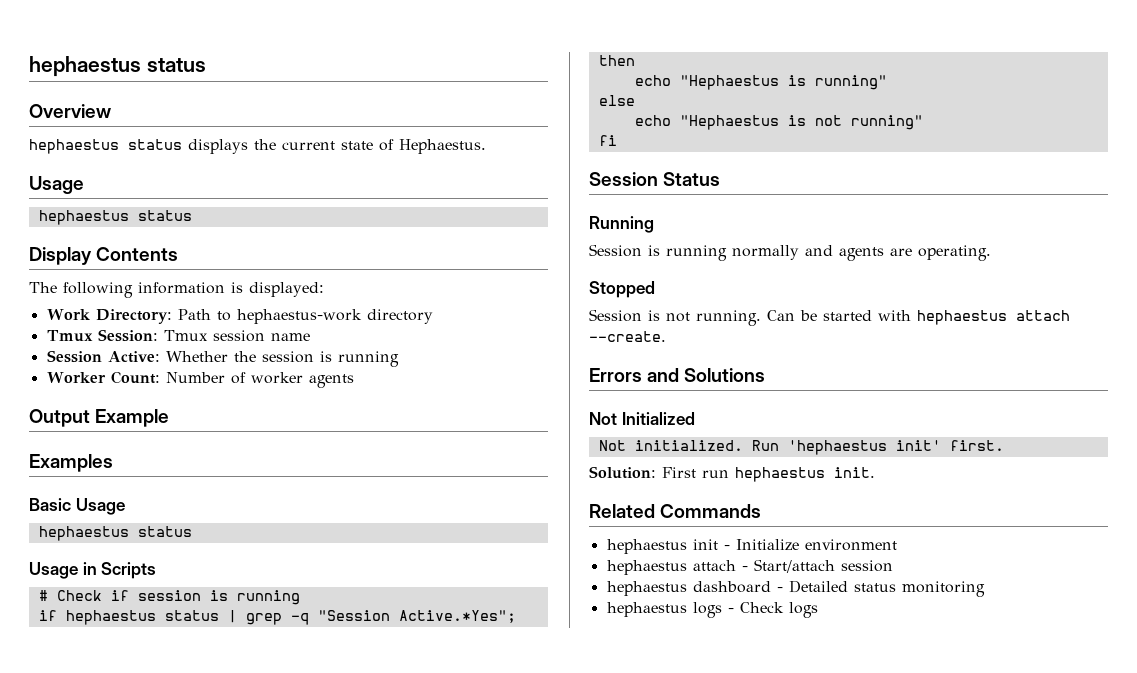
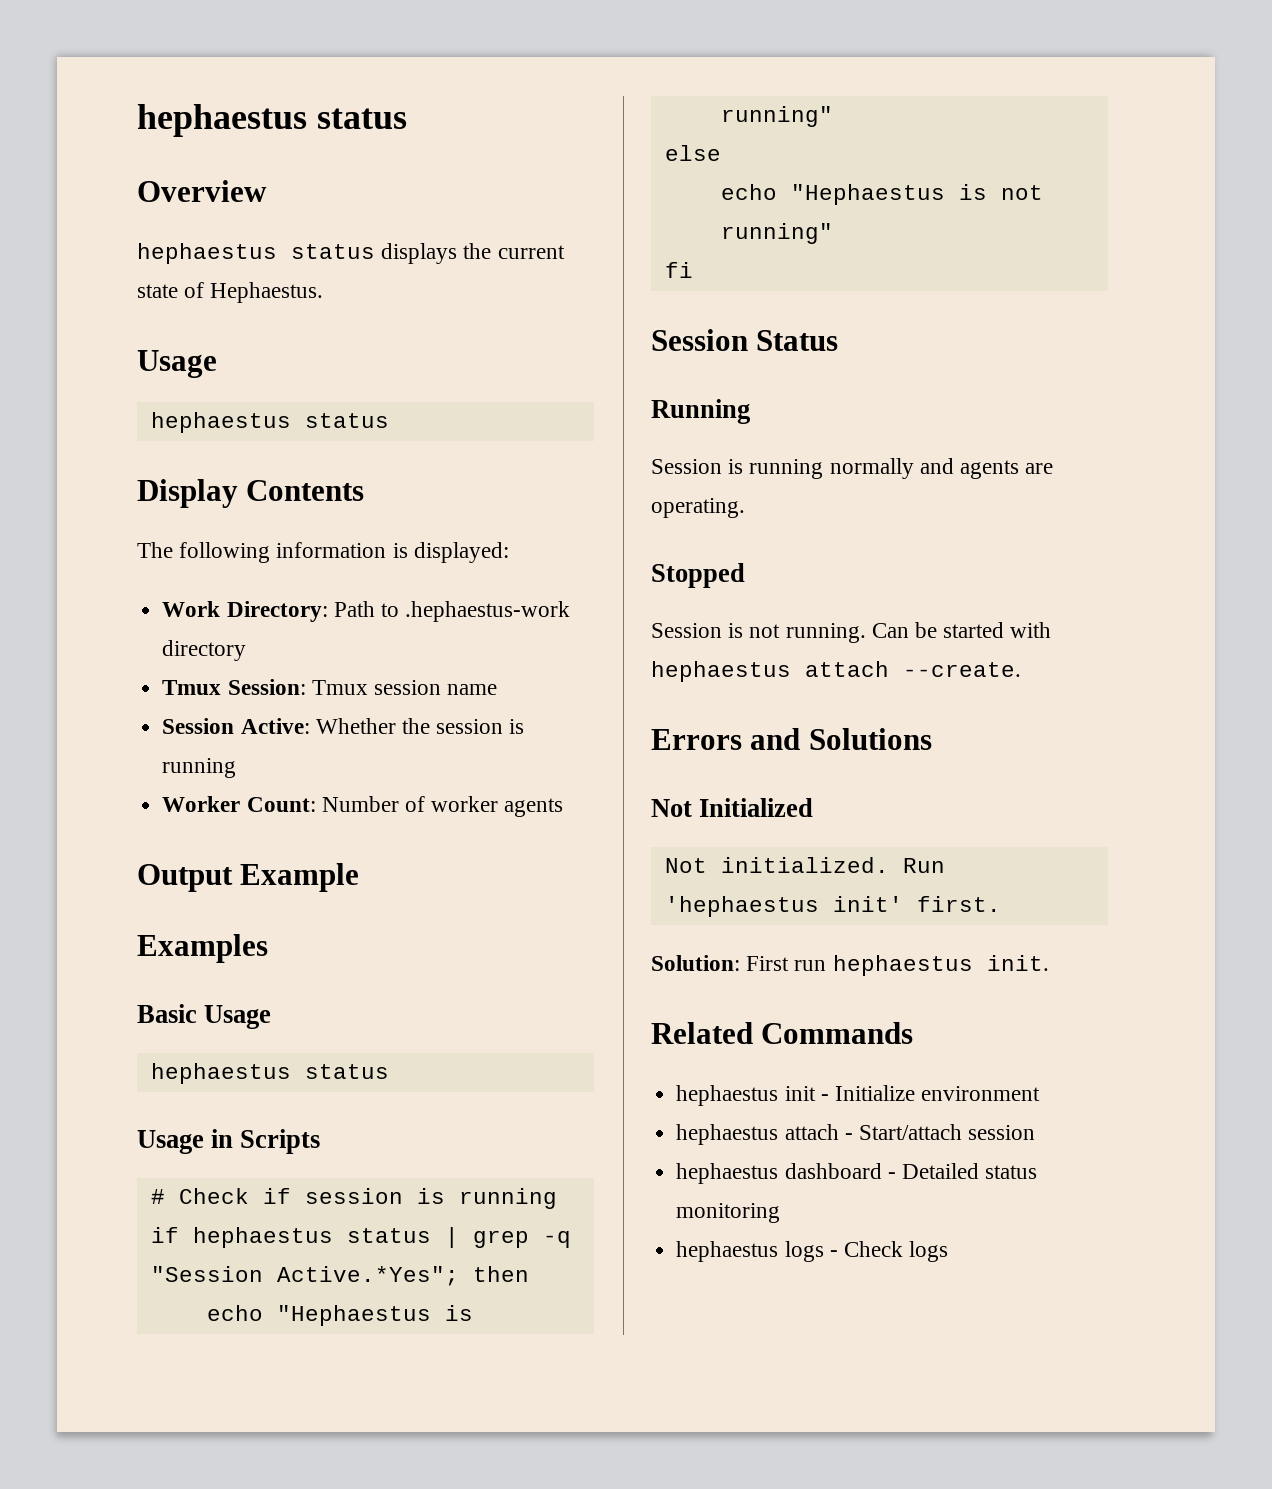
- Work Directory: Path to hephaestus-work directory
+ Work Directory: Path to .hephaestus-work directory

